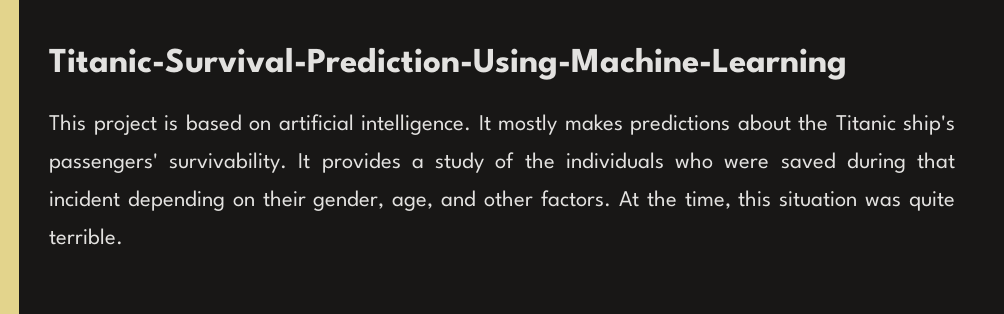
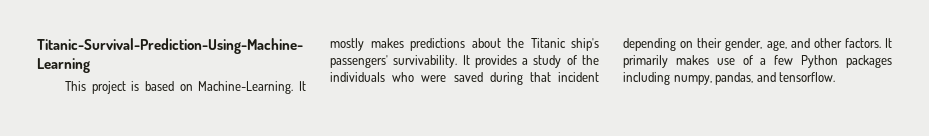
- This project is based on artificial intelligence.
+ This project is based on Machine-Learning.
- At the time, this situation was quite terrible.
+ It primarily makes use of a few Python packages including numpy, pandas, and tensorflow.

